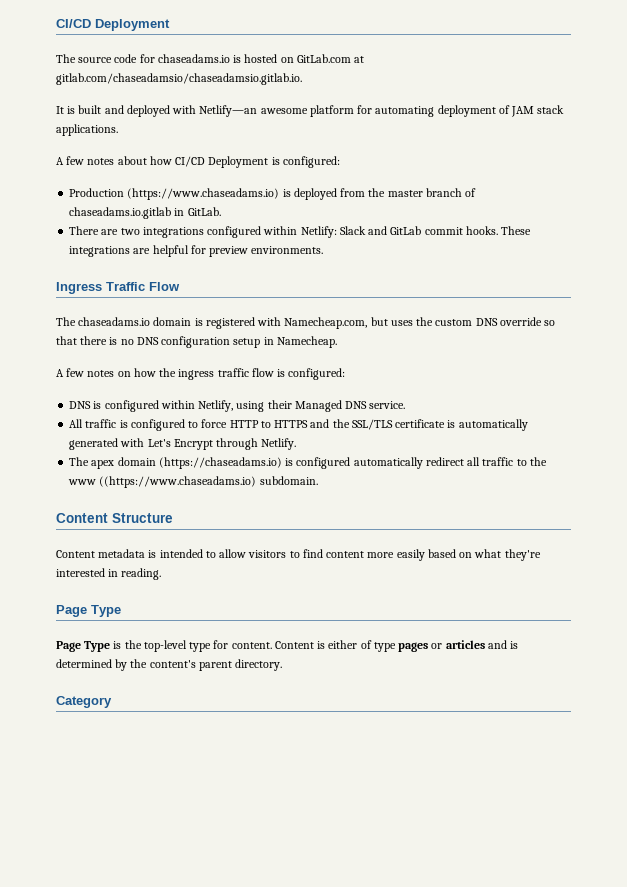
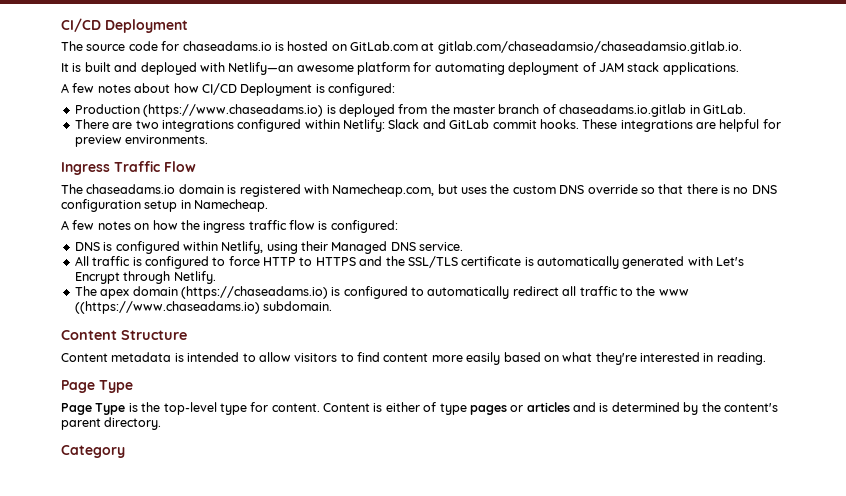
- The apex domain (https://chaseadams.io) is configured automatically redirect all traffic to the www ((https://www.chaseadams.io) subdomain.
+ The apex domain (https://chaseadams.io) is configured to automatically redirect all traffic to the www ((https://www.chaseadams.io) subdomain.

